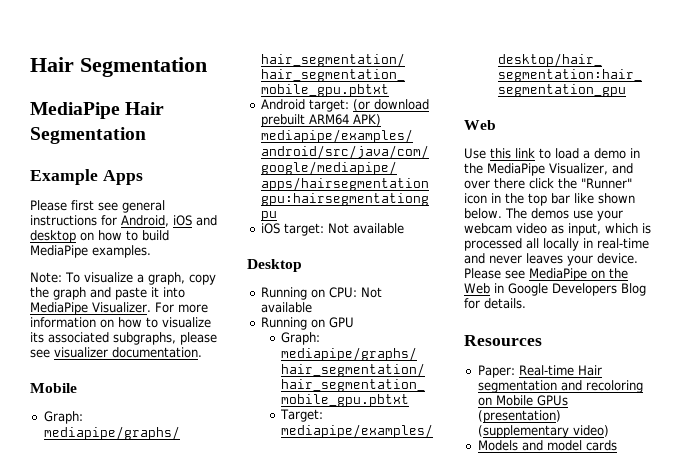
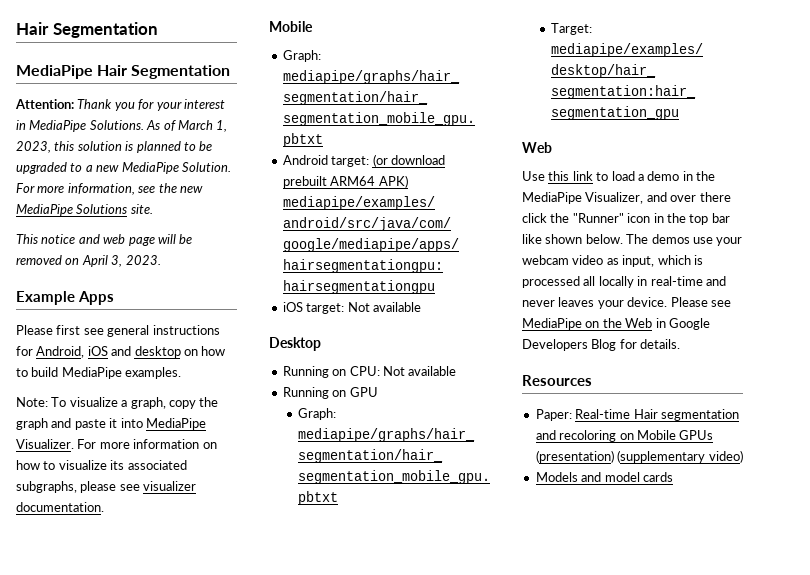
+ Attention: Thank you for your interest in MediaPipe Solutions. As of March 1, 2023, this solution is planned to be upgraded to a new MediaPipe Solution. For more information, see the new MediaPipe Solutions site.
+ This notice and web page will be removed on April 3, 2023.

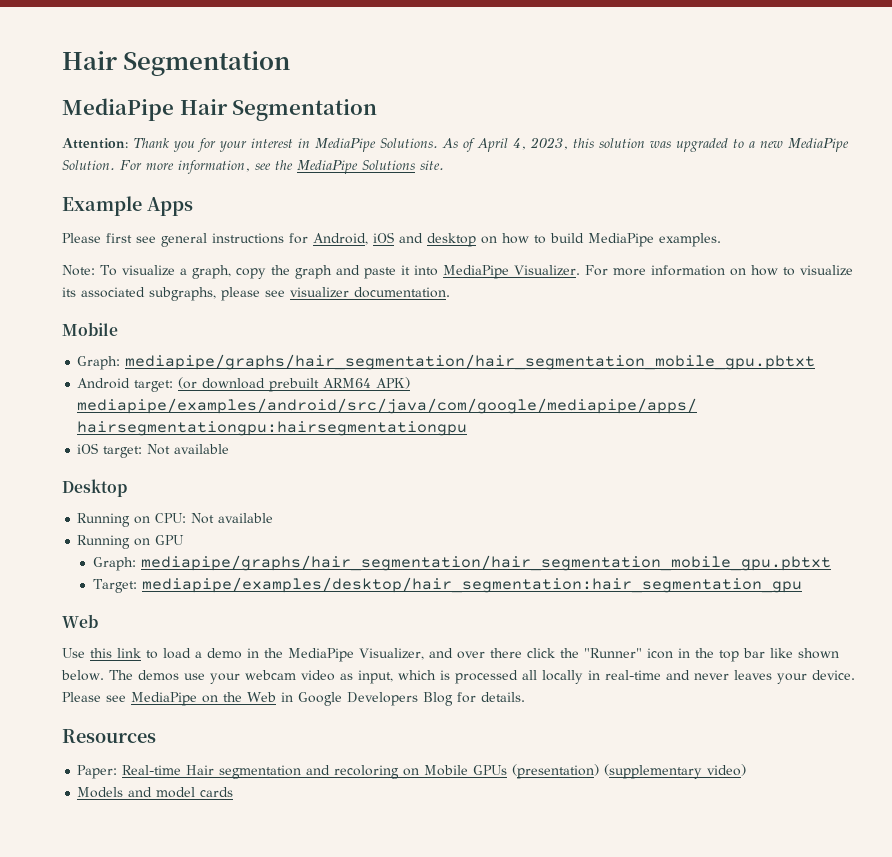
- As of March 1, 2023, this solution is planned to be upgraded to a new MediaPipe Solution.
+ As of April 4, 2023, this solution was upgraded to a new MediaPipe Solution.
- For more information, see the new MediaPipe Solutions site.
+ For more information, see the MediaPipe Solutions site.
- This notice and web page will be removed on April 3, 2023.

